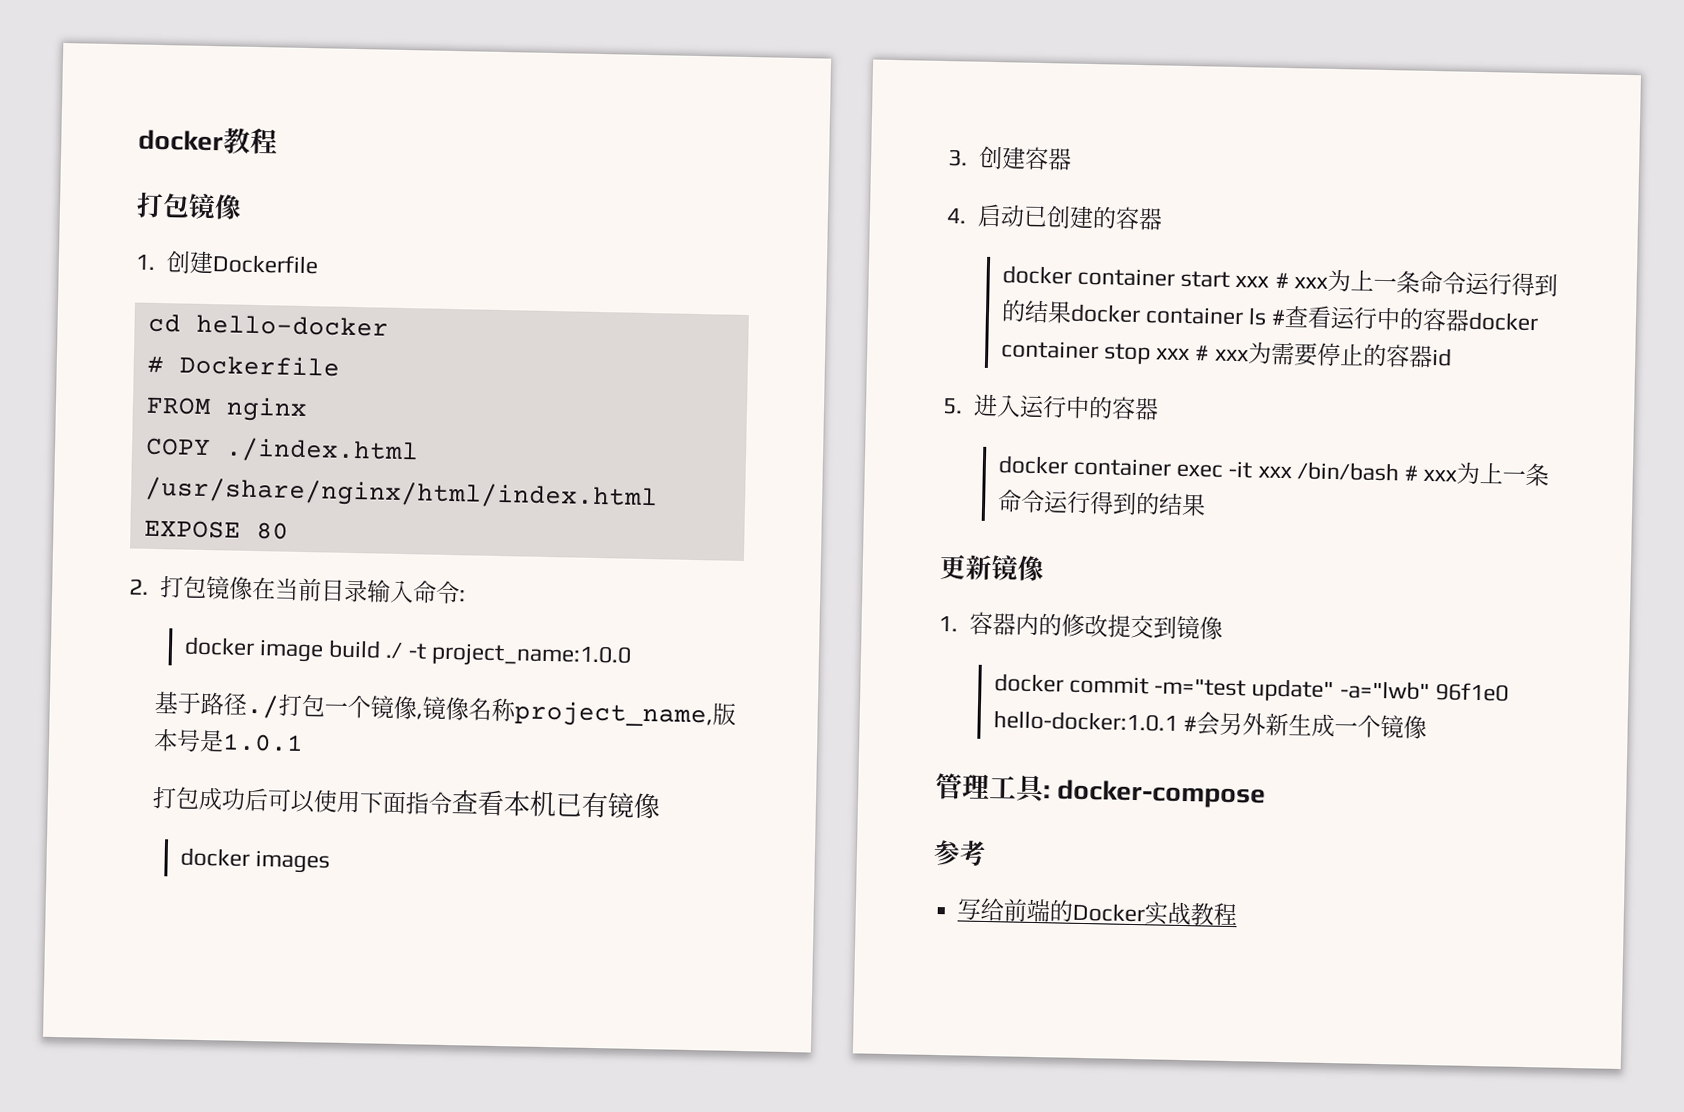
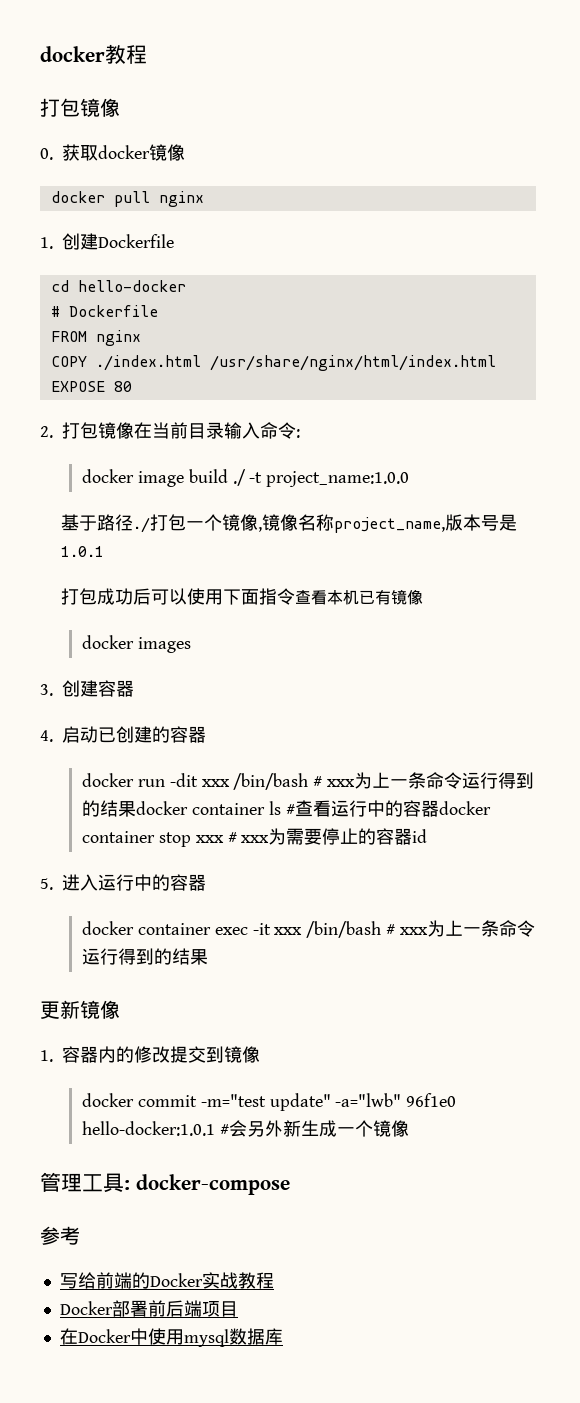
+ 0.获取docker镜像
+ docker pull nginx
- docker container start xxx # xxx为上一条命令运行得到的结果docker container ls #查看运行中的容器docker container stop xxx # xxx为需要停止的容器id
+ docker run -dit xxx /bin/bash # xxx为上一条命令运行得到的结果docker container ls #查看运行中的容器docker container stop xxx # xxx为需要停止的容器id
+ Docker部署前后端项目
+ 在Docker中使用mysql数据库

